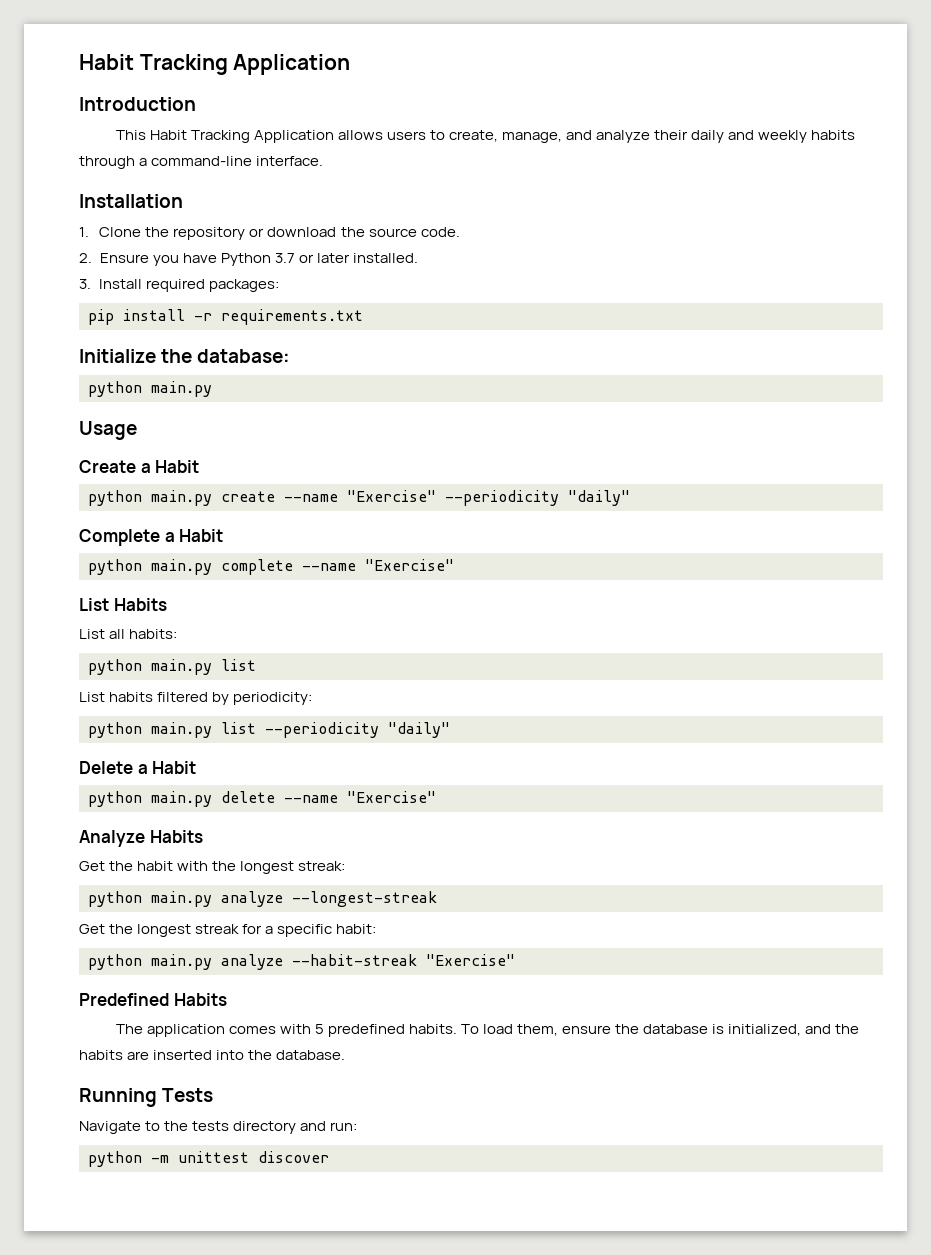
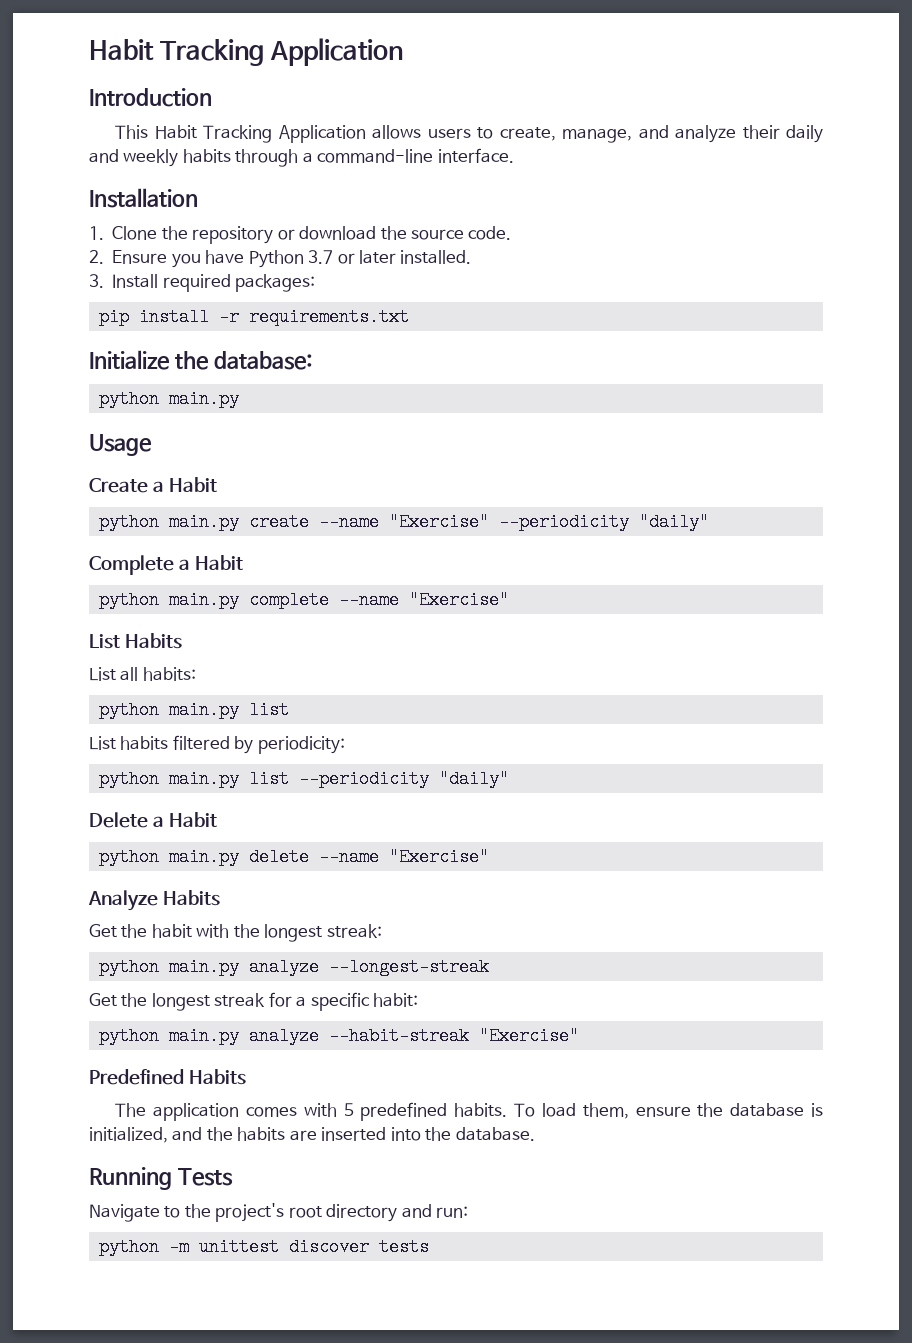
- Navigate to the tests directory and run:
+ Navigate to the project's root directory and run:
- python -m unittest discover
+ python -m unittest discover tests

